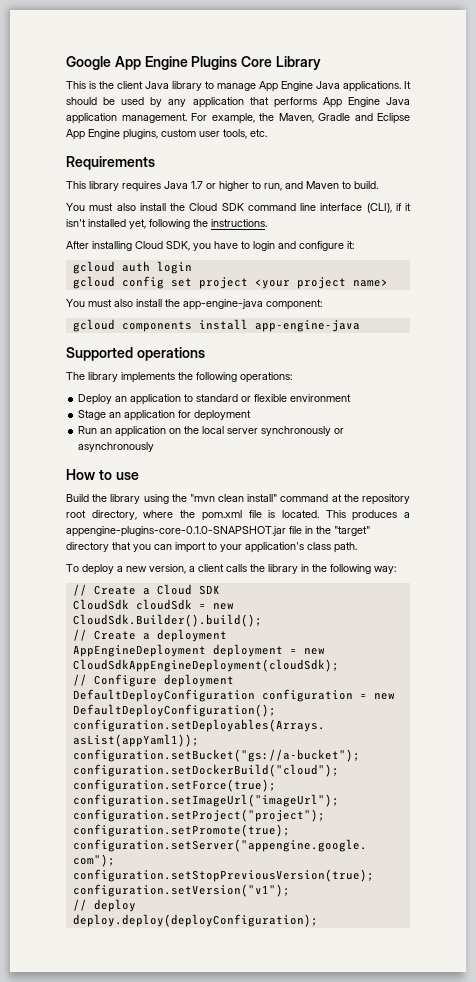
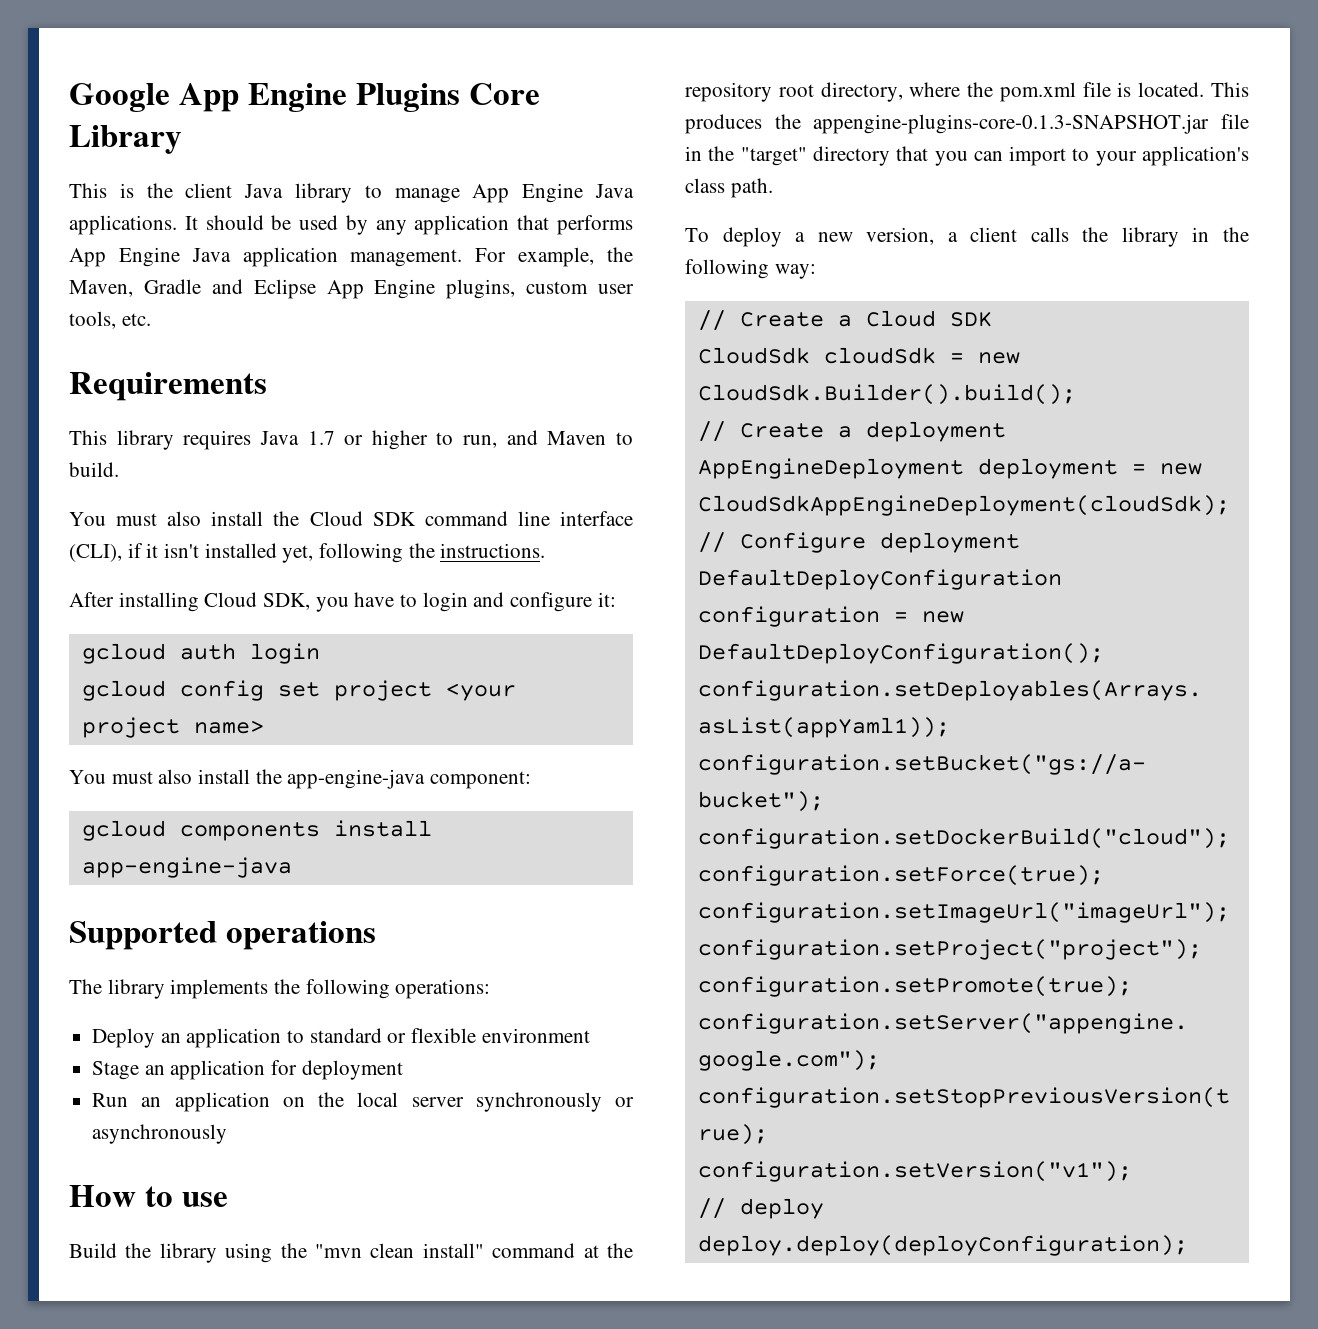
- This produces a appengine-plugins-core-0.1.0-SNAPSHOT.jar file in the "target" directory that you can import to your application's class path.
+ This produces the appengine-plugins-core-0.1.3-SNAPSHOT.jar file in the "target" directory that you can import to your application's class path.

